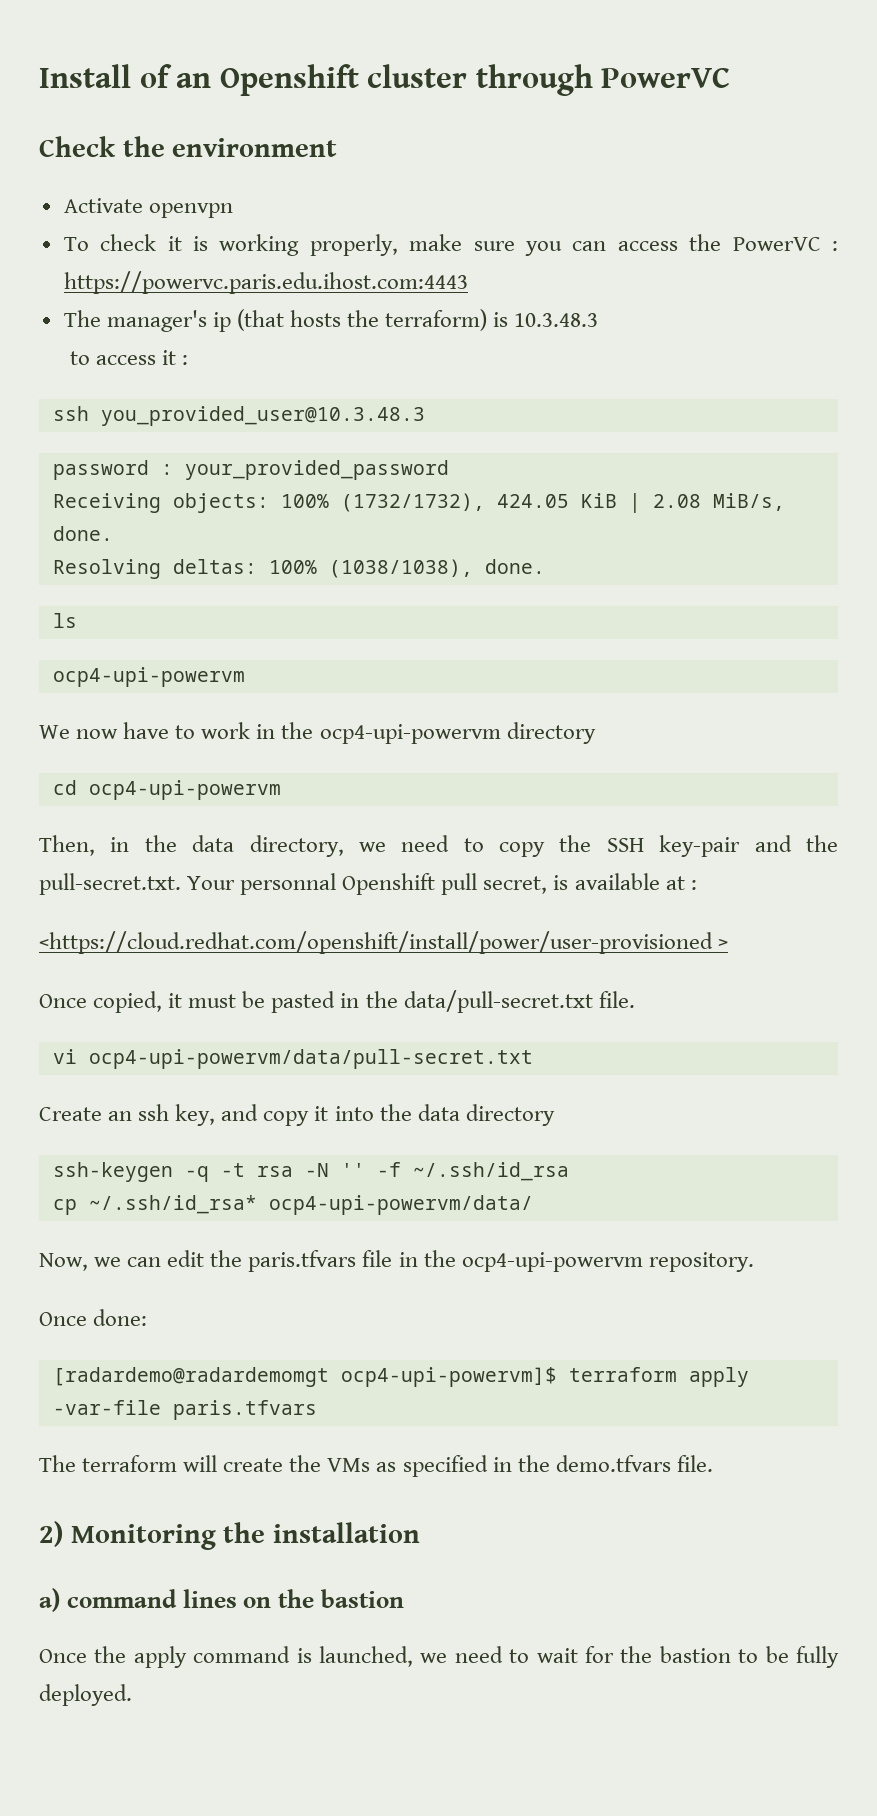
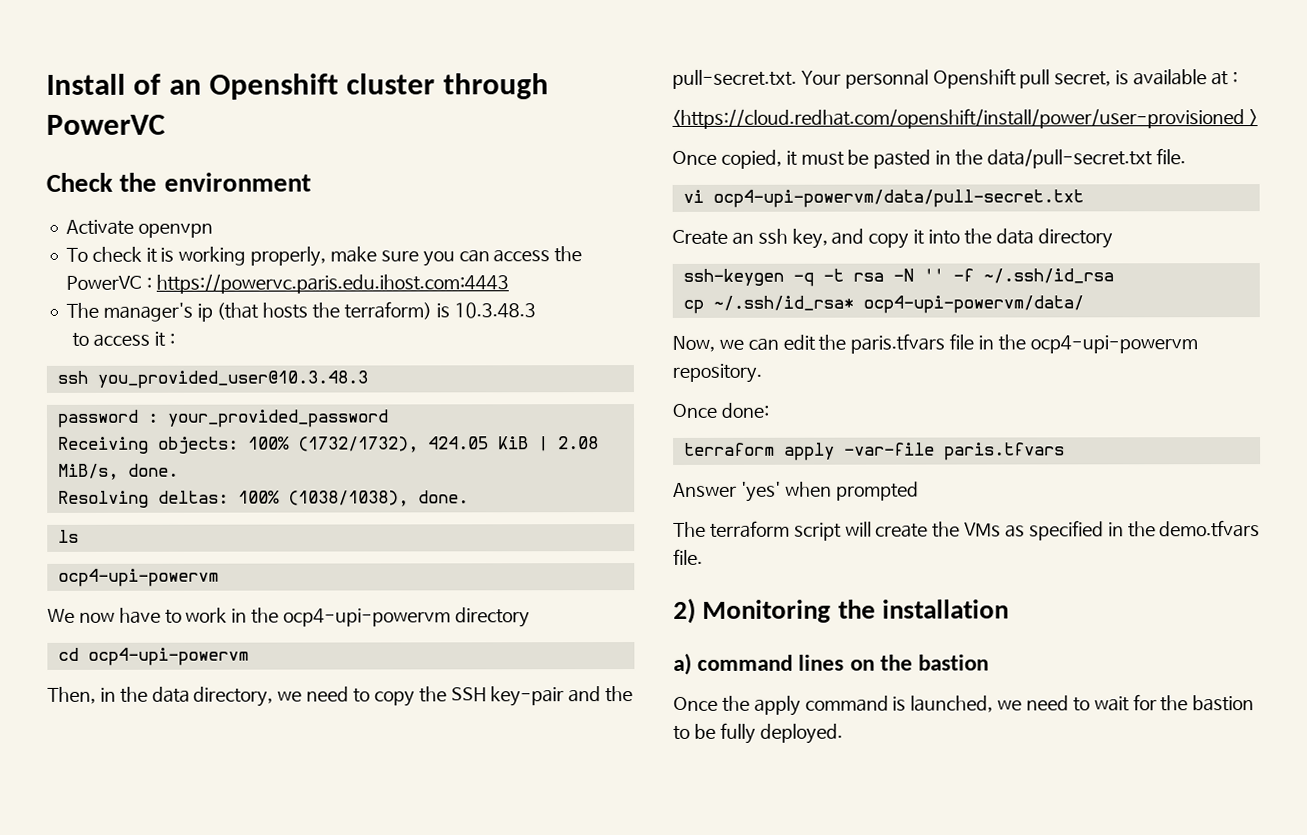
- [radardemo@radardemomgt ocp4-upi-powervm]$ terraform apply -var-file paris.tfvars
+ terraform apply -var-file paris.tfvars
+ Answer 'yes' when prompted
- The terraform will create the VMs as specified in the demo.tfvars file.
+ The terraform script will create the VMs as specified in the demo.tfvars file.

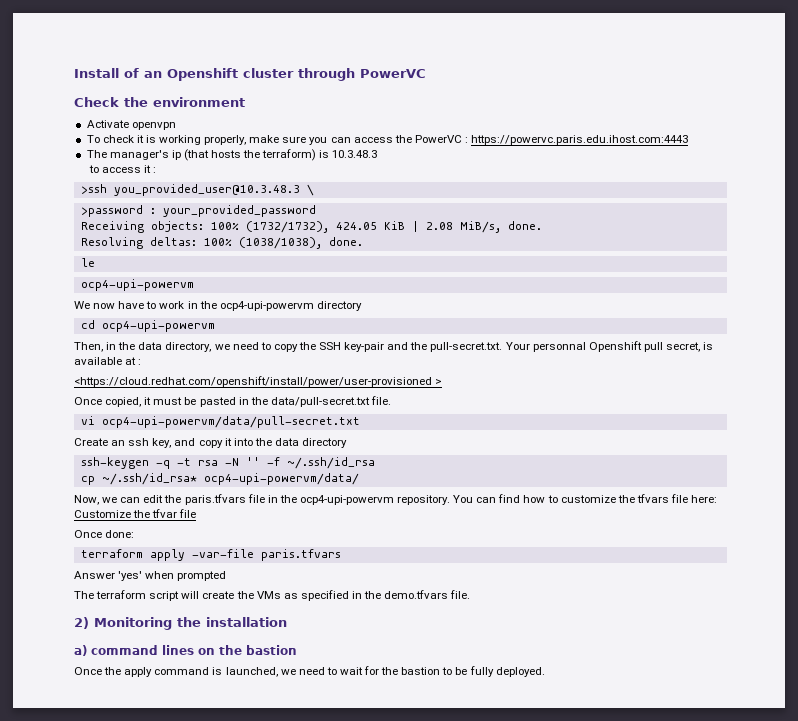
- ssh you_provided_user@10.3.48.3
- password : your_provided_password
+ >ssh you_provided_user@10.3.48.3 \
+ >password : your_provided_password
- ls
+ le
+ You can find how to customize the tfvars file here: Customize the tfvar file

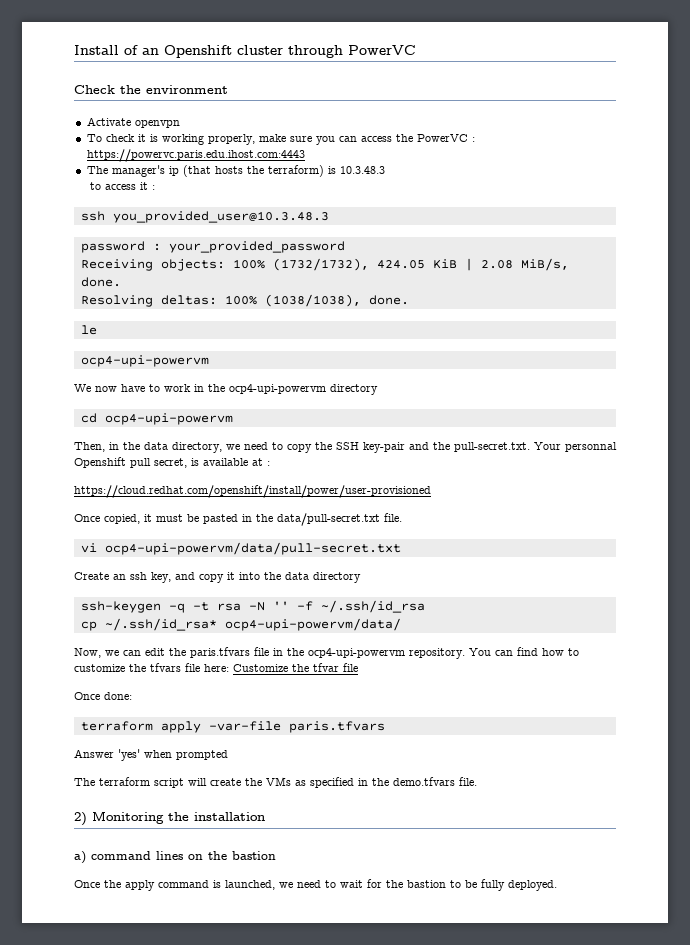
- >ssh you_provided_user@10.3.48.3 \
- >password : your_provided_password
+ ssh you_provided_user@10.3.48.3
+ password : your_provided_password
- <https://cloud.redhat.com/openshift/install/power/user-provisioned >
+ https://cloud.redhat.com/openshift/install/power/user-provisioned

